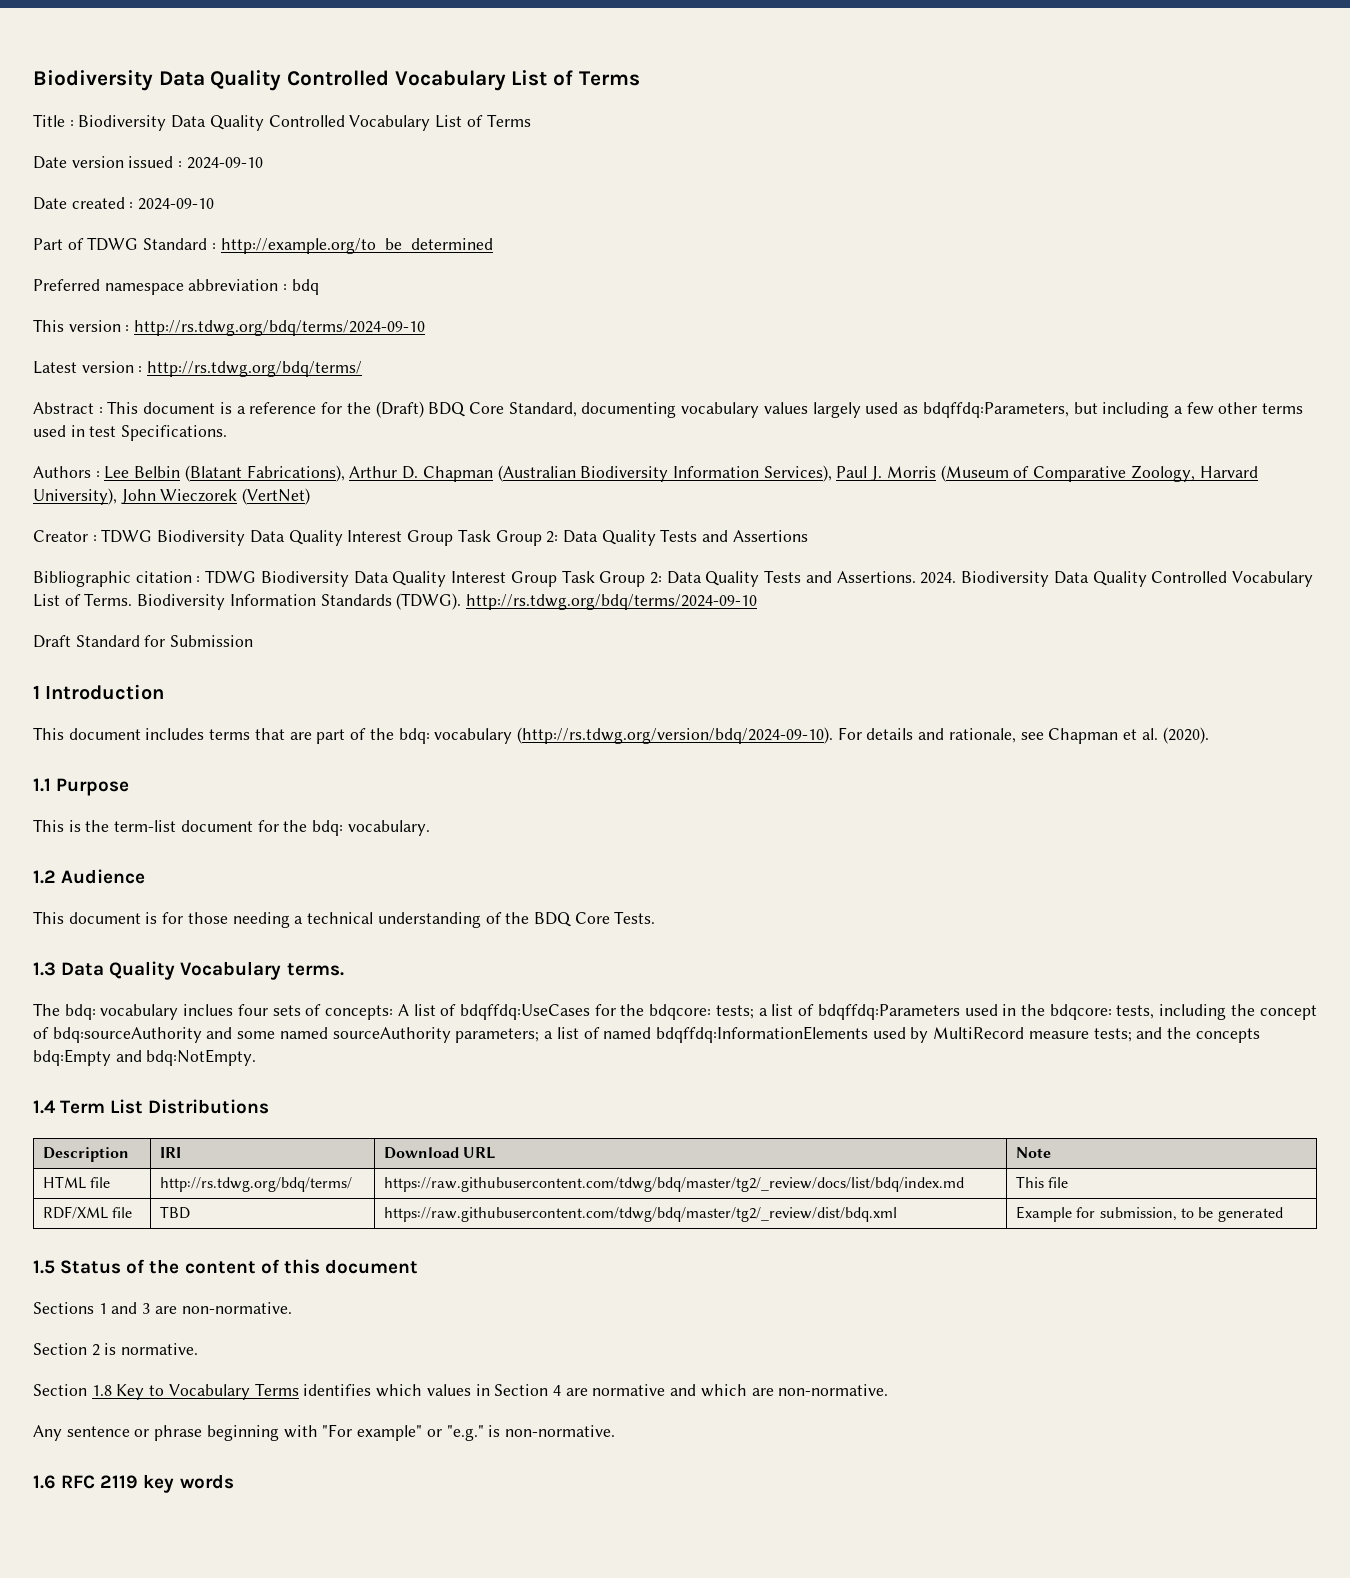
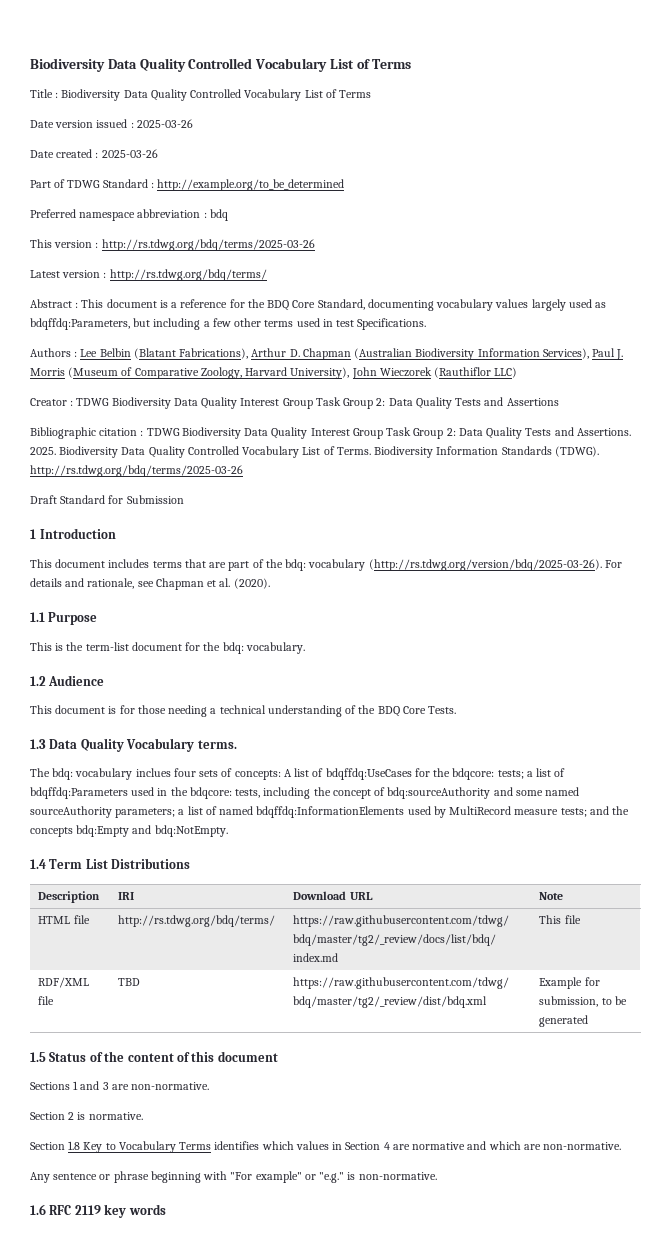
- Date version issued : 2024-09-10
+ Date version issued : 2025-03-26
- Date created : 2024-09-10
+ Date created : 2025-03-26
- This version : http://rs.tdwg.org/bdq/terms/2024-09-10
+ This version : http://rs.tdwg.org/bdq/terms/2025-03-26
- Abstract : This document is a reference for the (Draft) BDQ Core Standard, documenting vocabulary values largely used as bdqffdq:Parameters, but including a few other terms used in test Specifications.
+ Abstract : This document is a reference for the BDQ Core Standard, documenting vocabulary values largely used as bdqffdq:Parameters, but including a few other terms used in test Specifications.
- Authors : Lee Belbin (Blatant Fabrications), Arthur D. Chapman (Australian Biodiversity Information Services), Paul J. Morris (Museum of Comparative Zoology, Harvard University), John Wieczorek (VertNet)
+ Authors : Lee Belbin (Blatant Fabrications), Arthur D. Chapman (Australian Biodiversity Information Services), Paul J. Morris (Museum of Comparative Zoology, Harvard University), John Wieczorek (Rauthiflor LLC)
- 2024.
+ 2025.
- Biodiversity Information Standards (TDWG). http://rs.tdwg.org/bdq/terms/2024-09-10
+ Biodiversity Information Standards (TDWG). http://rs.tdwg.org/bdq/terms/2025-03-26
- This document includes terms that are part of the bdq: vocabulary (http://rs.tdwg.org/version/bdq/2024-09-10). For details and rationale, see Chapman et al. (2020).
+ This document includes terms that are part of the bdq: vocabulary (http://rs.tdwg.org/version/bdq/2025-03-26). For details and rationale, see Chapman et al. (2020).

